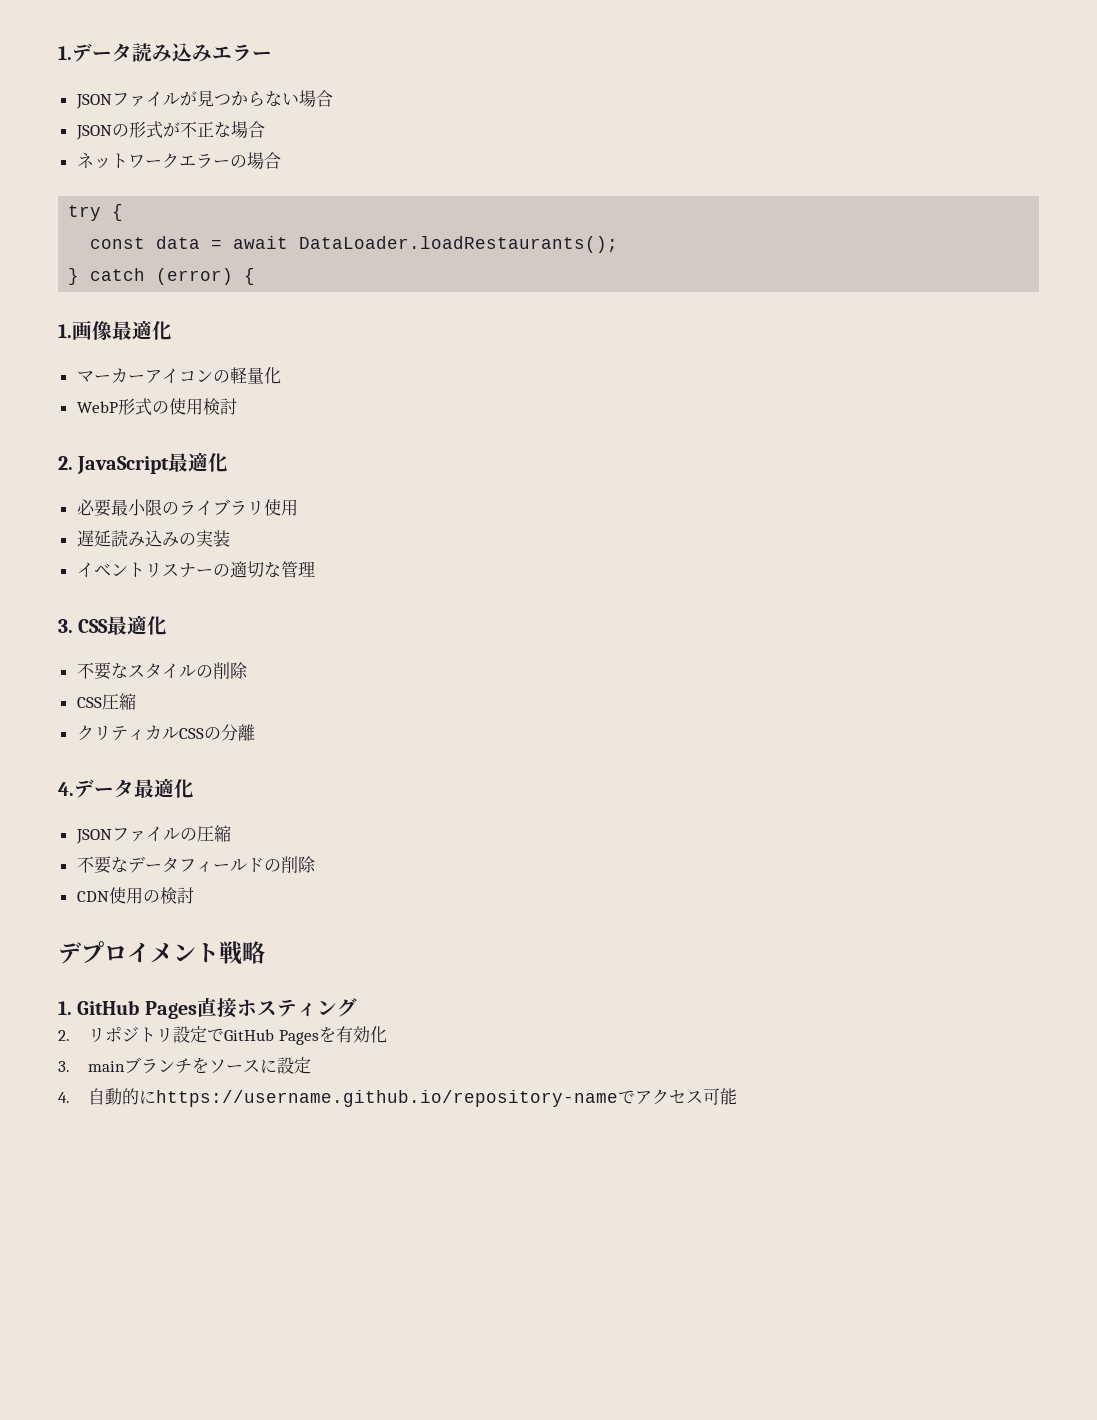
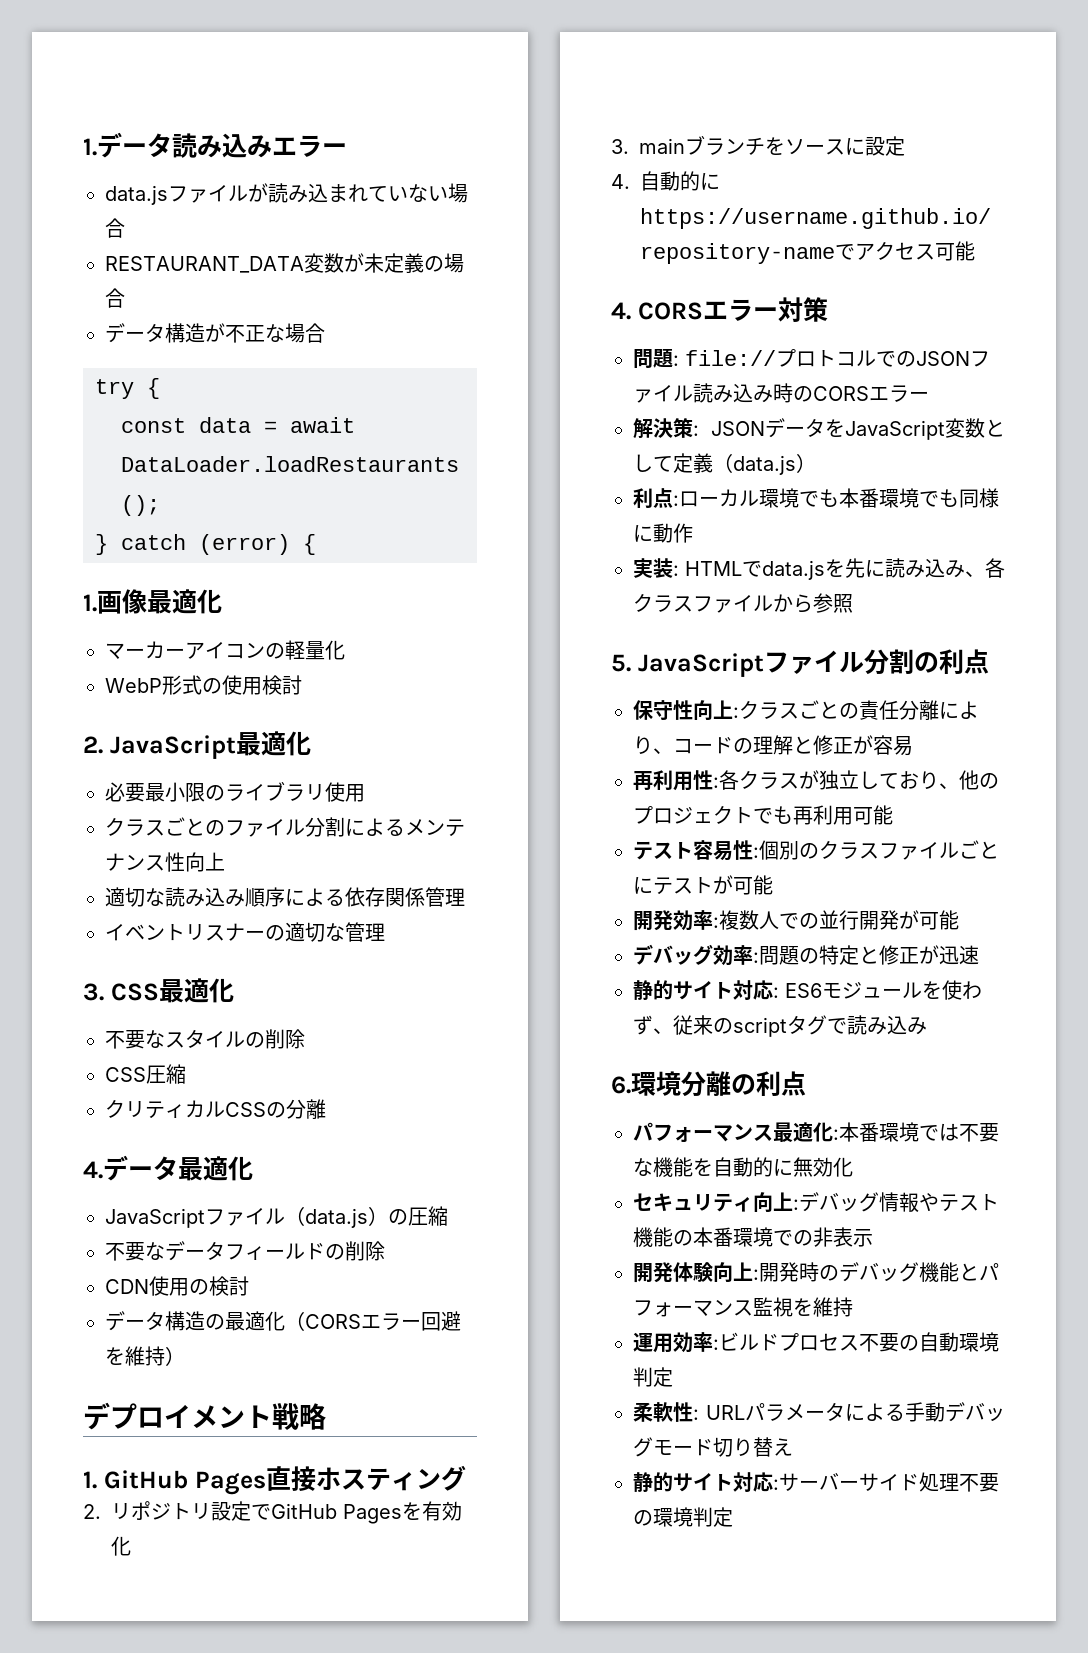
- JSONファイルが見つからない場合
+ data.jsファイルが読み込まれていない場合
- JSONの形式が不正な場合
- ネットワークエラーの場合
+ RESTAURANT_DATA変数が未定義の場合
+ データ構造が不正な場合
- 遅延読み込みの実装
+ クラスごとのファイル分割によるメンテナンス性向上
+ 適切な読み込み順序による依存関係管理
- JSONファイルの圧縮
+ JavaScriptファイル（data.js）の圧縮
+ データ構造の最適化（CORSエラー回避を維持）
+ 4. CORSエラー対策
+ 問題: file://プロトコルでのJSONファイル読み込み時のCORSエラー
+ 解決策: JSONデータをJavaScript変数として定義（data.js）
+ 利点:ローカル環境でも本番環境でも同様に動作
+ 実装: HTMLでdata.jsを先に読み込み、各クラスファイルから参照
+ 5. JavaScriptファイル分割の利点
+ 保守性向上:クラスごとの責任分離により、コードの理解と修正が容易
+ 再利用性:各クラスが独立しており、他のプロジェクトでも再利用可能
+ テスト容易性:個別のクラスファイルごとにテストが可能
+ 開発効率:複数人での並行開発が可能
+ デバッグ効率:問題の特定と修正が迅速
+ 静的サイト対応: ES6モジュールを使わず、従来のscriptタグで読み込み
+ 6.環境分離の利点
+ パフォーマンス最適化:本番環境では不要な機能を自動的に無効化
+ セキュリティ向上:デバッグ情報やテスト機能の本番環境での非表示
+ 開発体験向上:開発時のデバッグ機能とパフォーマンス監視を維持
+ 運用効率:ビルドプロセス不要の自動環境判定
+ 柔軟性: URLパラメータによる手動デバッグモード切り替え
+ 静的サイト対応:サーバーサイド処理不要の環境判定

